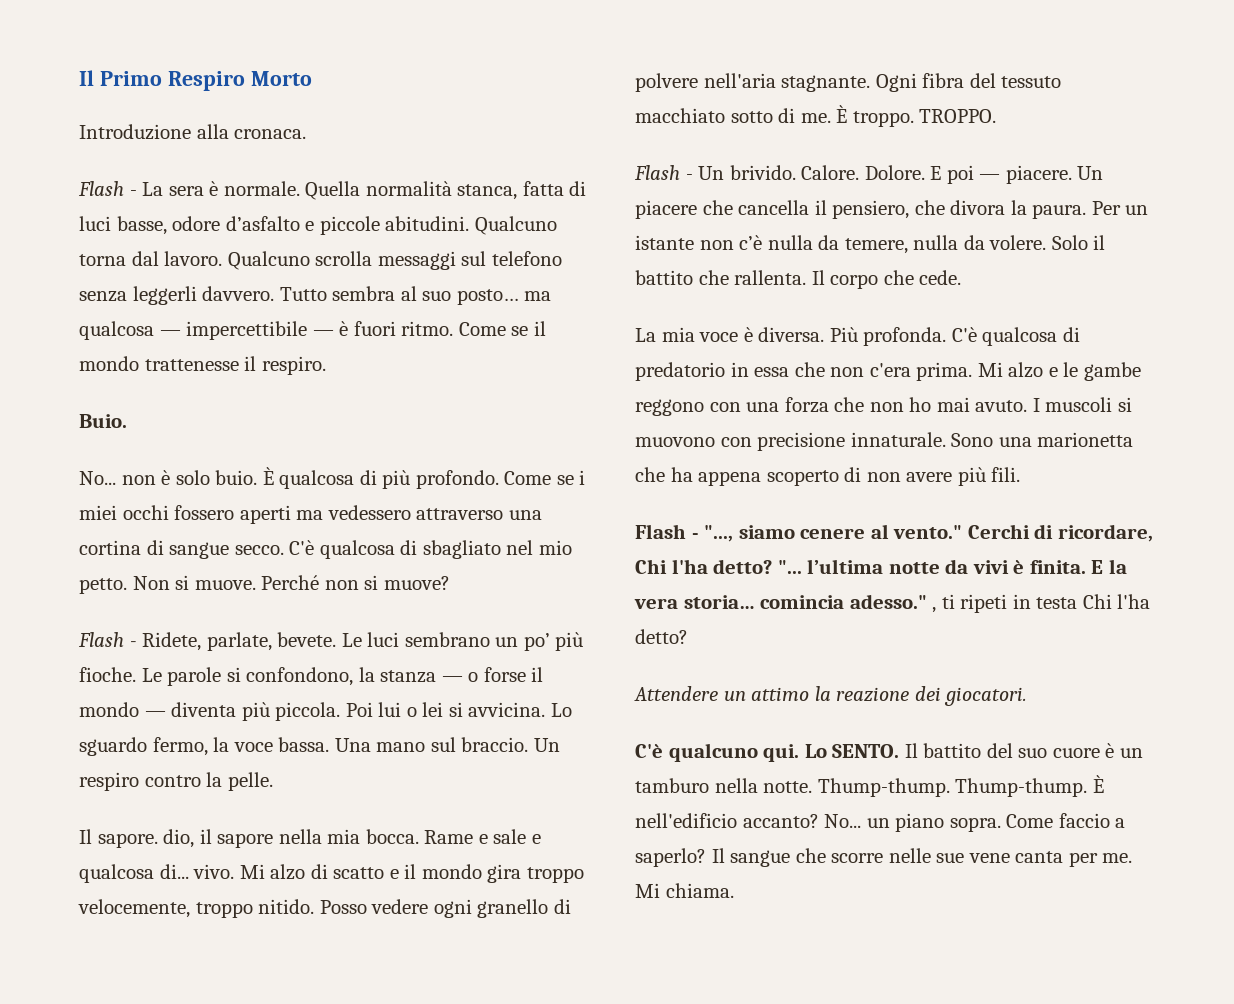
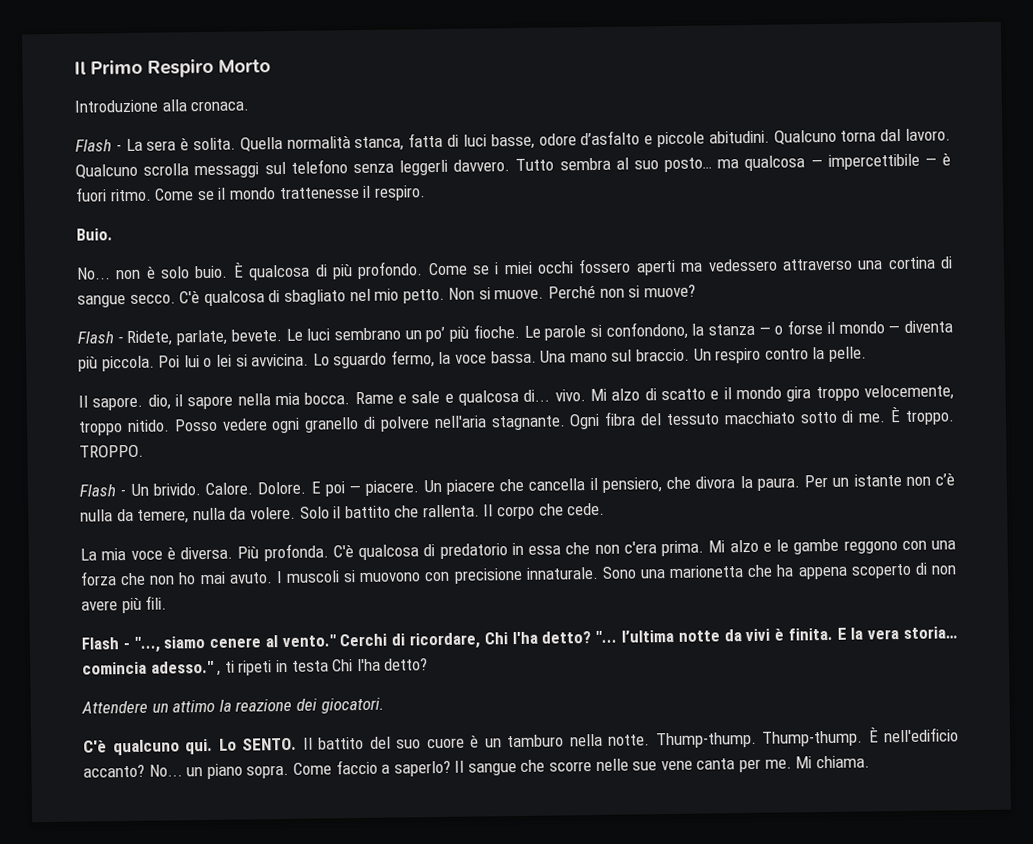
- Flash - La sera è normale.
+ Flash - La sera è solita.

